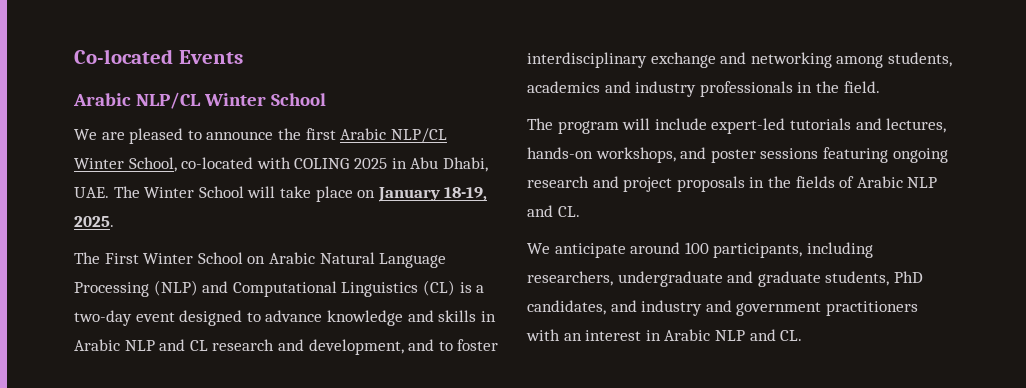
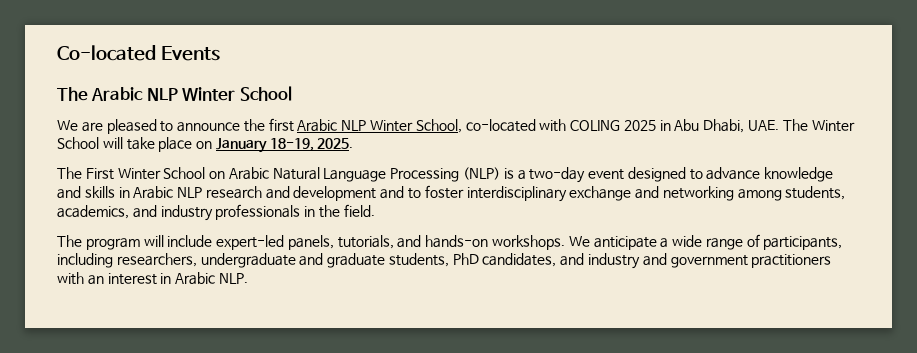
- Arabic NLP/CL Winter School
+ The Arabic NLP Winter School
- We are pleased to announce the first Arabic NLP/CL Winter School, co-located with COLING 2025 in Abu Dhabi, UAE. The Winter School will take place on January 18-19, 2025.
+ We are pleased to announce the first Arabic NLP Winter School, co-located with COLING 2025 in Abu Dhabi, UAE. The Winter School will take place on January 18-19, 2025.
- The First Winter School on Arabic Natural Language Processing (NLP) and Computational Linguistics (CL) is a two-day event designed to advance knowledge and skills in Arabic NLP and CL research and development, and to foster interdisciplinary exchange and networking among students, academics and industry professionals in the field.
+ The First Winter School on Arabic Natural Language Processing (NLP) is a two-day event designed to advance knowledge and skills in Arabic NLP research and development and to foster interdisciplinary exchange and networking among students, academics, and industry professionals in the field.
- The program will include expert-led tutorials and lectures, hands-on workshops, and poster sessions featuring ongoing research and project proposals in the fields of Arabic NLP and CL.
- We anticipate around 100 participants, including researchers, undergraduate and graduate students, PhD candidates, and industry and government practitioners with an interest in Arabic NLP and CL.
+ The program will include expert-led panels, tutorials, and hands-on workshops. We anticipate a wide range of participants, including researchers, undergraduate and graduate students, PhD candidates, and industry and government practitioners with an interest in Arabic NLP.

